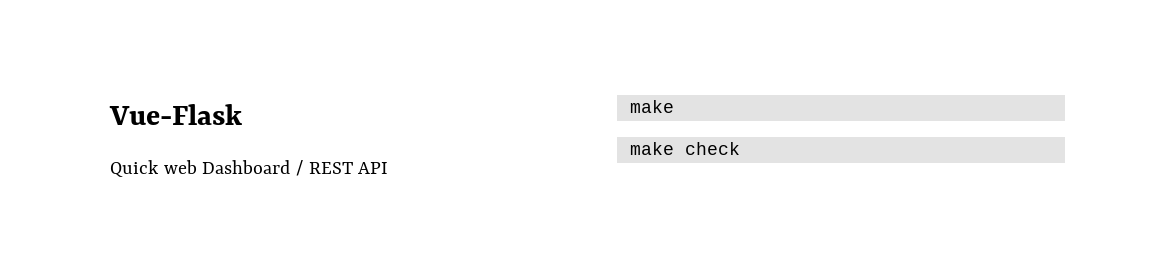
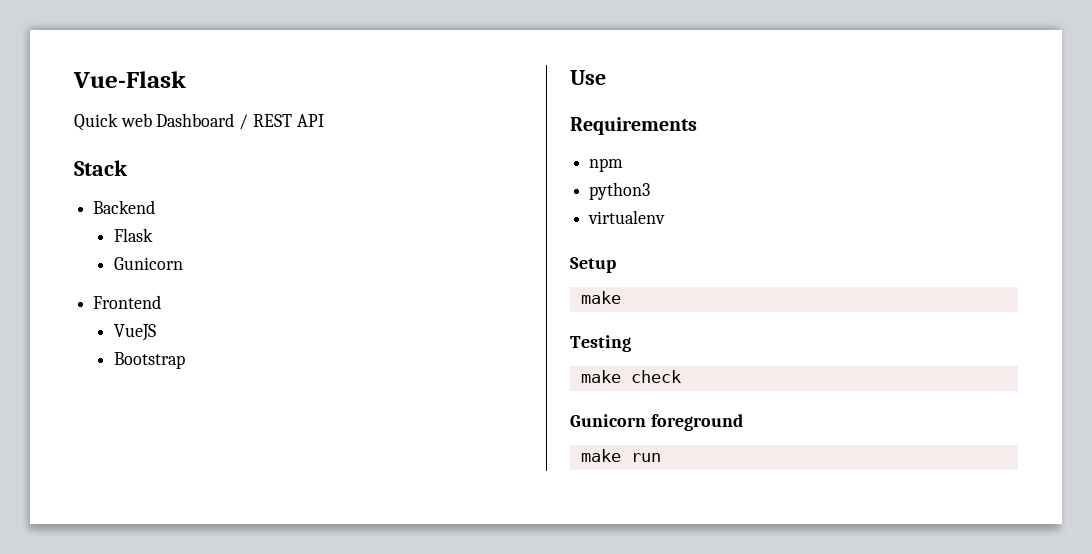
  Quick web Dashboard / REST API
+ Stack
+ Backend
+ Flask
+ Gunicorn
+ Frontend
+ VueJS
+ Bootstrap
+ Use
+ Requirements
+ npm
+ python3
+ virtualenv
+ Setup
  make
+ Testing
+ Gunicorn foreground
+ make run

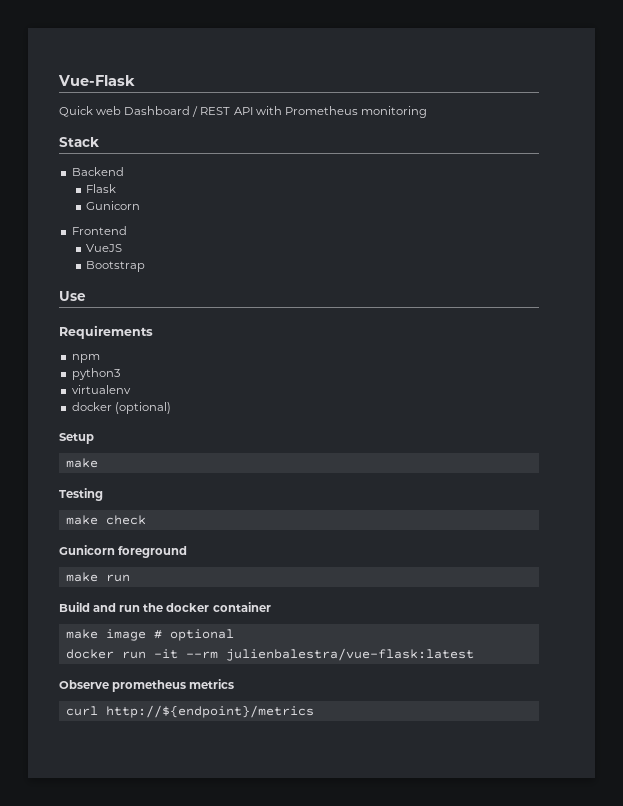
- Quick web Dashboard / REST API
+ Quick web Dashboard / REST API with Prometheus monitoring
+ docker (optional)
+ Build and run the docker container
+ make image # optional
+ docker run -it --rm julienbalestra/vue-flask:latest
+ Observe prometheus metrics
+ curl http://${endpoint}/metrics

